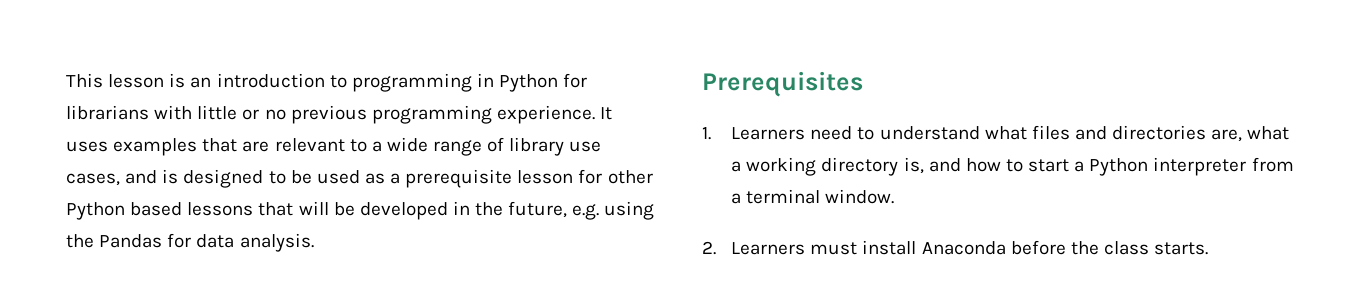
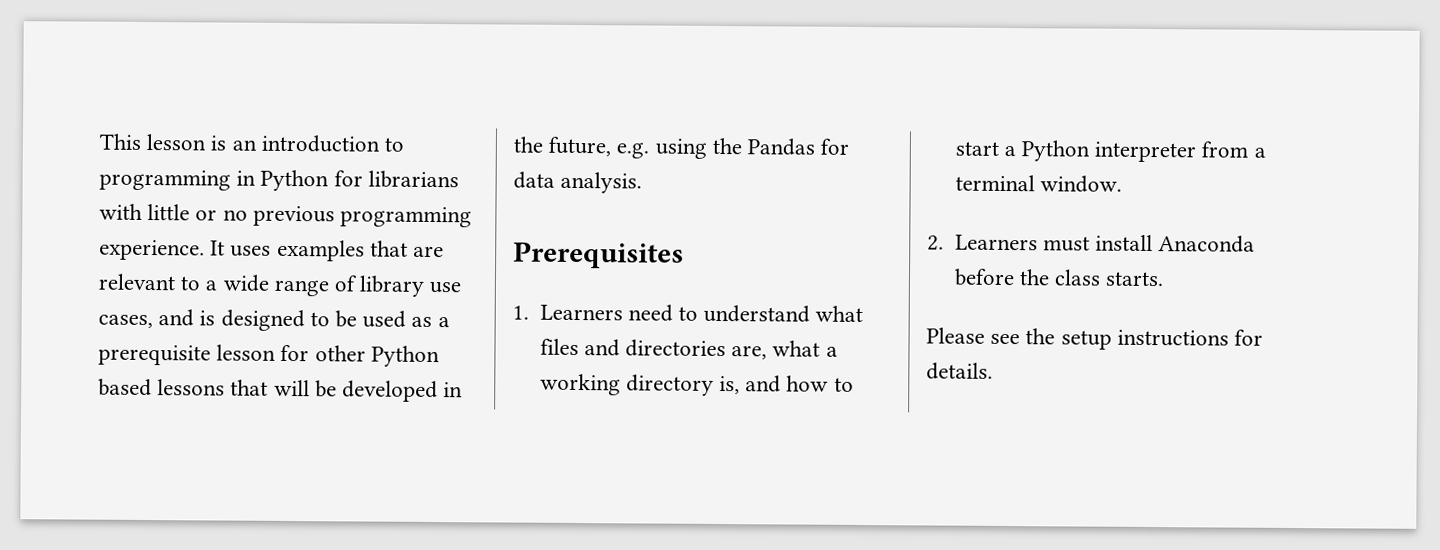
+ Please see the setup instructions for details.

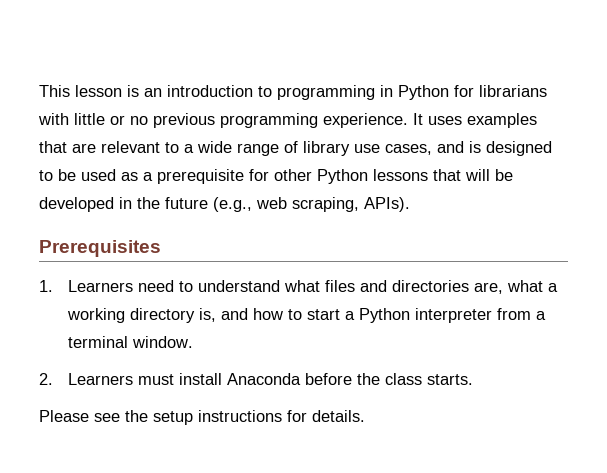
- It uses examples that are relevant to a wide range of library use cases, and is designed to be used as a prerequisite lesson for other Python based lessons that will be developed in the future, e.g. using the Pandas for data analysis.
+ It uses examples that are relevant to a wide range of library use cases, and is designed to be used as a prerequisite for other Python lessons that will be developed in the future (e.g., web scraping, APIs).

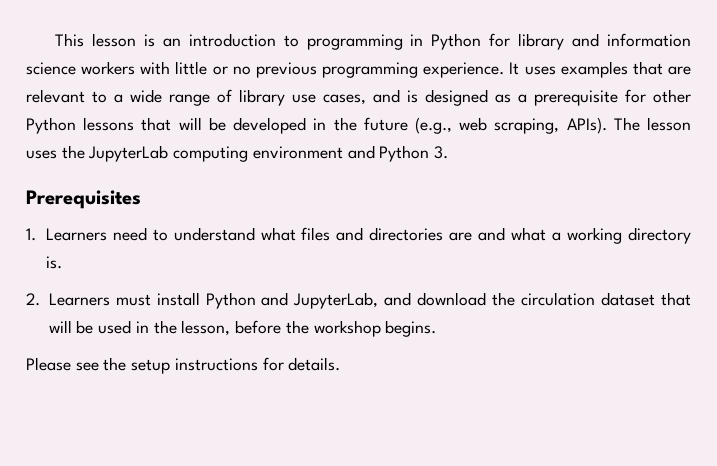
- This lesson is an introduction to programming in Python for librarians with little or no previous programming experience.
+ This lesson is an introduction to programming in Python for library and information science workers with little or no previous programming experience.
- It uses examples that are relevant to a wide range of library use cases, and is designed to be used as a prerequisite for other Python lessons that will be developed in the future (e.g., web scraping, APIs).
+ It uses examples that are relevant to a wide range of library use cases, and is designed as a prerequisite for other Python lessons that will be developed in the future (e.g., web scraping, APIs). The lesson uses the JupyterLab computing environment and Python 3.
- 1. Learners need to understand what files and directories are, what a working directory is, and how to start a Python interpreter from a terminal window.
- 2. Learners must install Anaconda before the class starts.
+ 1. Learners need to understand what files and directories are and what a working directory is.
+ 2. Learners must install Python and JupyterLab, and download the circulation dataset that will be used in the lesson, before the workshop begins.

